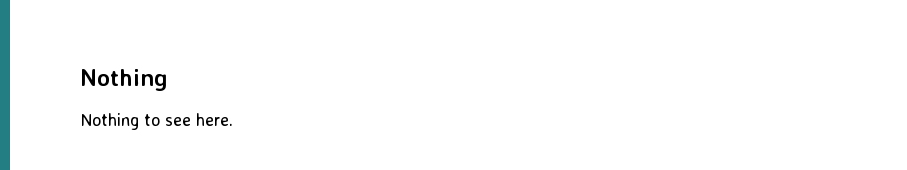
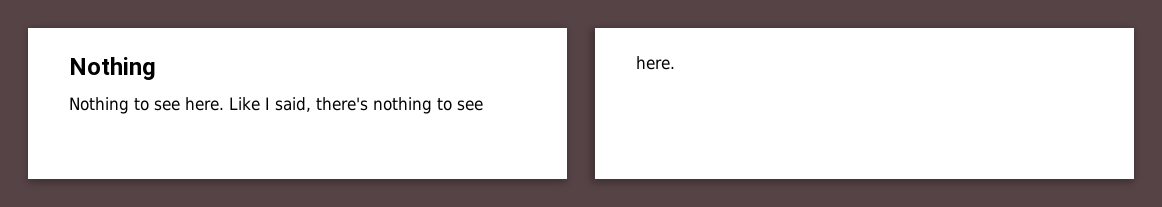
+ Like I said, there's nothing to see here.

